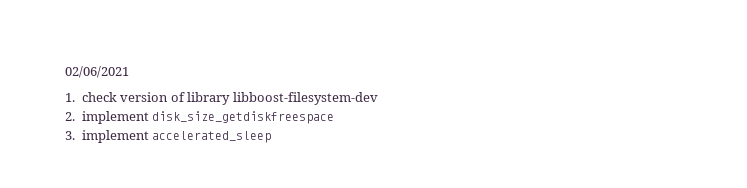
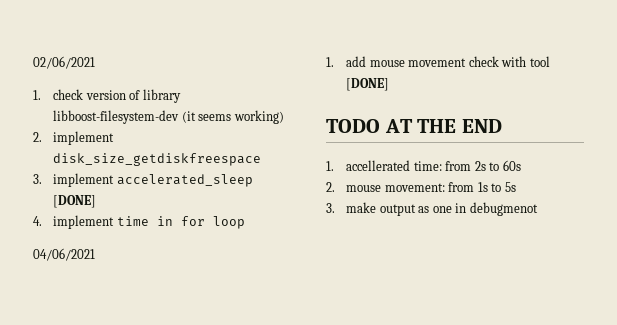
- 1. check version of library libboost-filesystem-dev
+ 1. check version of library libboost-filesystem-dev (it seems working)
- 3. implement accelerated_sleep
+ 3. implement accelerated_sleep [DONE]
+ 4. implement time in for loop
+ 04/06/2021
+ 1. add mouse movement check with tool [DONE]
+ TODO AT THE END
+ 1. accellerated time: from 2s to 60s
+ 2. mouse movement: from 1s to 5s
+ 3. make output as one in debugmenot

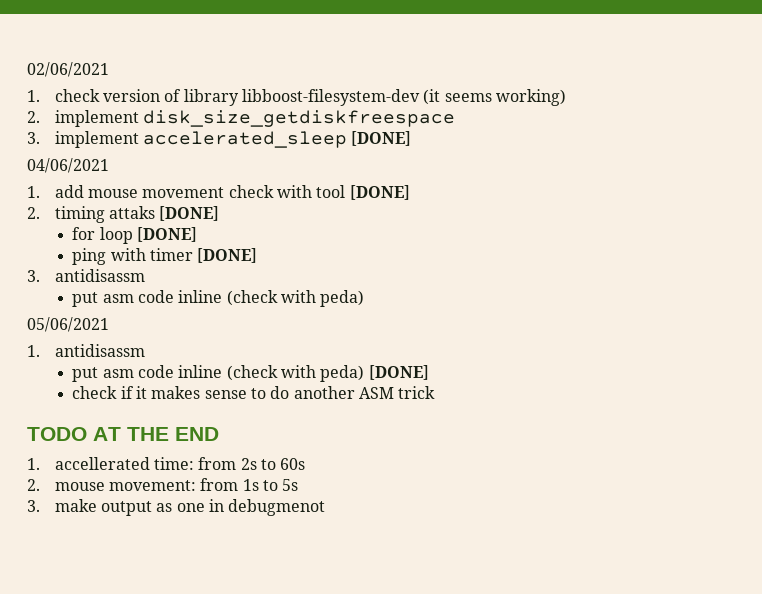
- 4. implement time in for loop
+ 2. timing attaks [DONE]
+ for loop [DONE]
+ ping with timer [DONE]
+ 3. antidisassm
+ put asm code inline (check with peda)
+ 05/06/2021
+ 1. antidisassm
+ put asm code inline (check with peda) [DONE]
+ check if it makes sense to do another ASM trick

